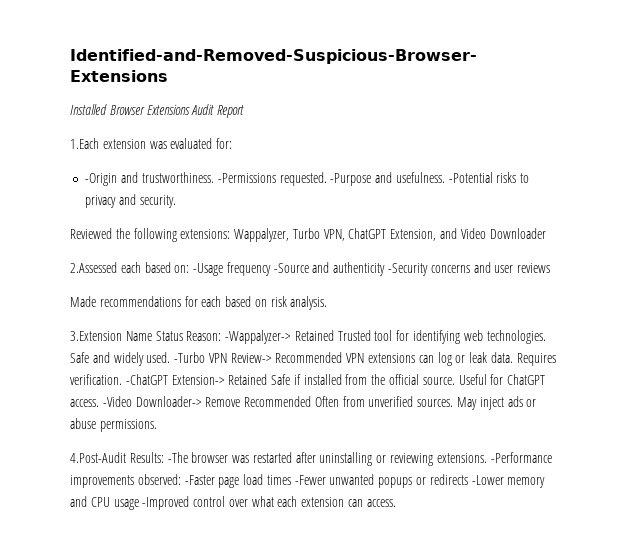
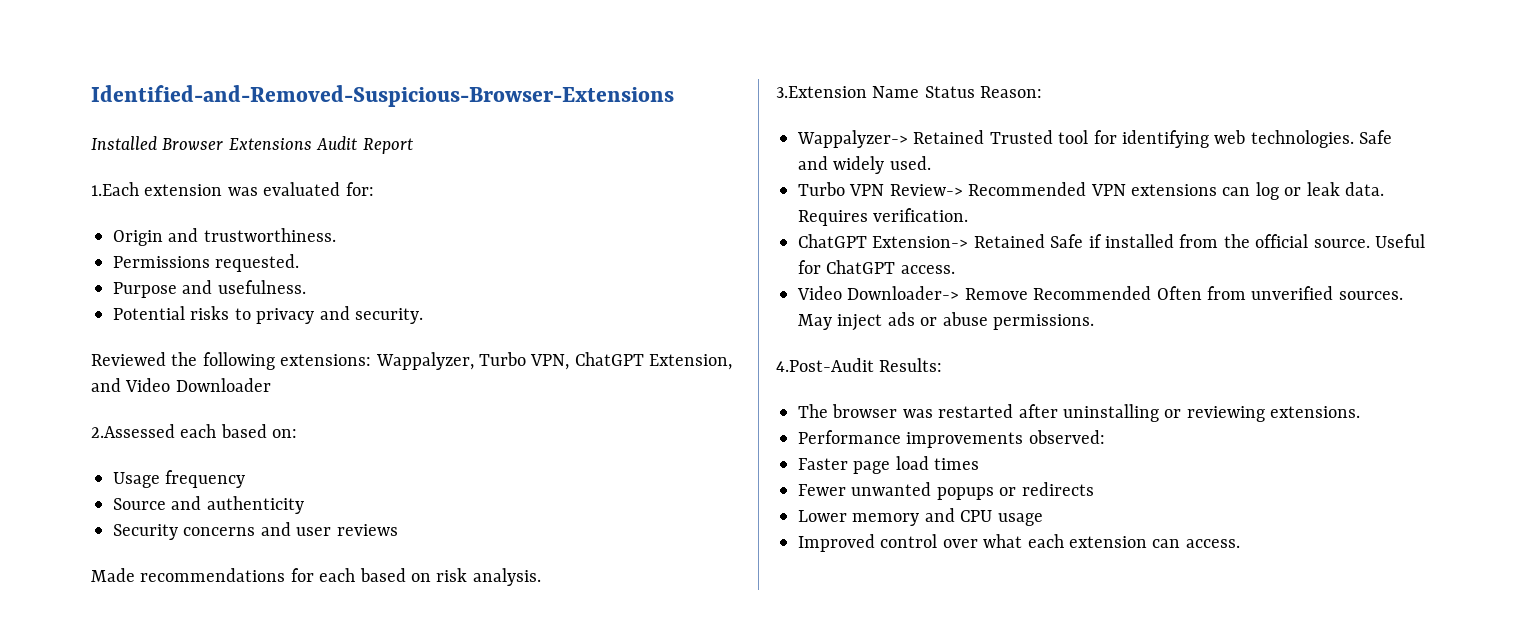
- -Origin and trustworthiness. -Permissions requested. -Purpose and usefulness. -Potential risks to privacy and security.
+ Origin and trustworthiness.
+ Permissions requested.
+ Purpose and usefulness.
+ Potential risks to privacy and security.
- 2.Assessed each based on: -Usage frequency -Source and authenticity -Security concerns and user reviews
+ 2.Assessed each based on:
+ Usage frequency
+ Source and authenticity
+ Security concerns and user reviews
- 3.Extension Name Status Reason: -Wappalyzer-> Retained Trusted tool for identifying web technologies.
+ 3.Extension Name Status Reason:
+ Wappalyzer-> Retained Trusted tool for identifying web technologies.
- Safe and widely used. -Turbo VPN Review-> Recommended VPN extensions can log or leak data.
+ Safe and widely used.
+ Turbo VPN Review-> Recommended VPN extensions can log or leak data.
- Requires verification. -ChatGPT Extension-> Retained Safe if installed from the official source.
+ Requires verification.
+ ChatGPT Extension-> Retained Safe if installed from the official source.
- Useful for ChatGPT access. -Video Downloader-> Remove Recommended Often from unverified sources.
+ Useful for ChatGPT access.
+ Video Downloader-> Remove Recommended Often from unverified sources.
- 4.Post-Audit Results: -The browser was restarted after uninstalling or reviewing extensions. -Performance improvements observed: -Faster page load times -Fewer unwanted popups or redirects -Lower memory and CPU usage -Improved control over what each extension can access.
+ 4.Post-Audit Results:
+ The browser was restarted after uninstalling or reviewing extensions.
+ Performance improvements observed:
+ Faster page load times
+ Fewer unwanted popups or redirects
+ Lower memory and CPU usage
+ Improved control over what each extension can access.

